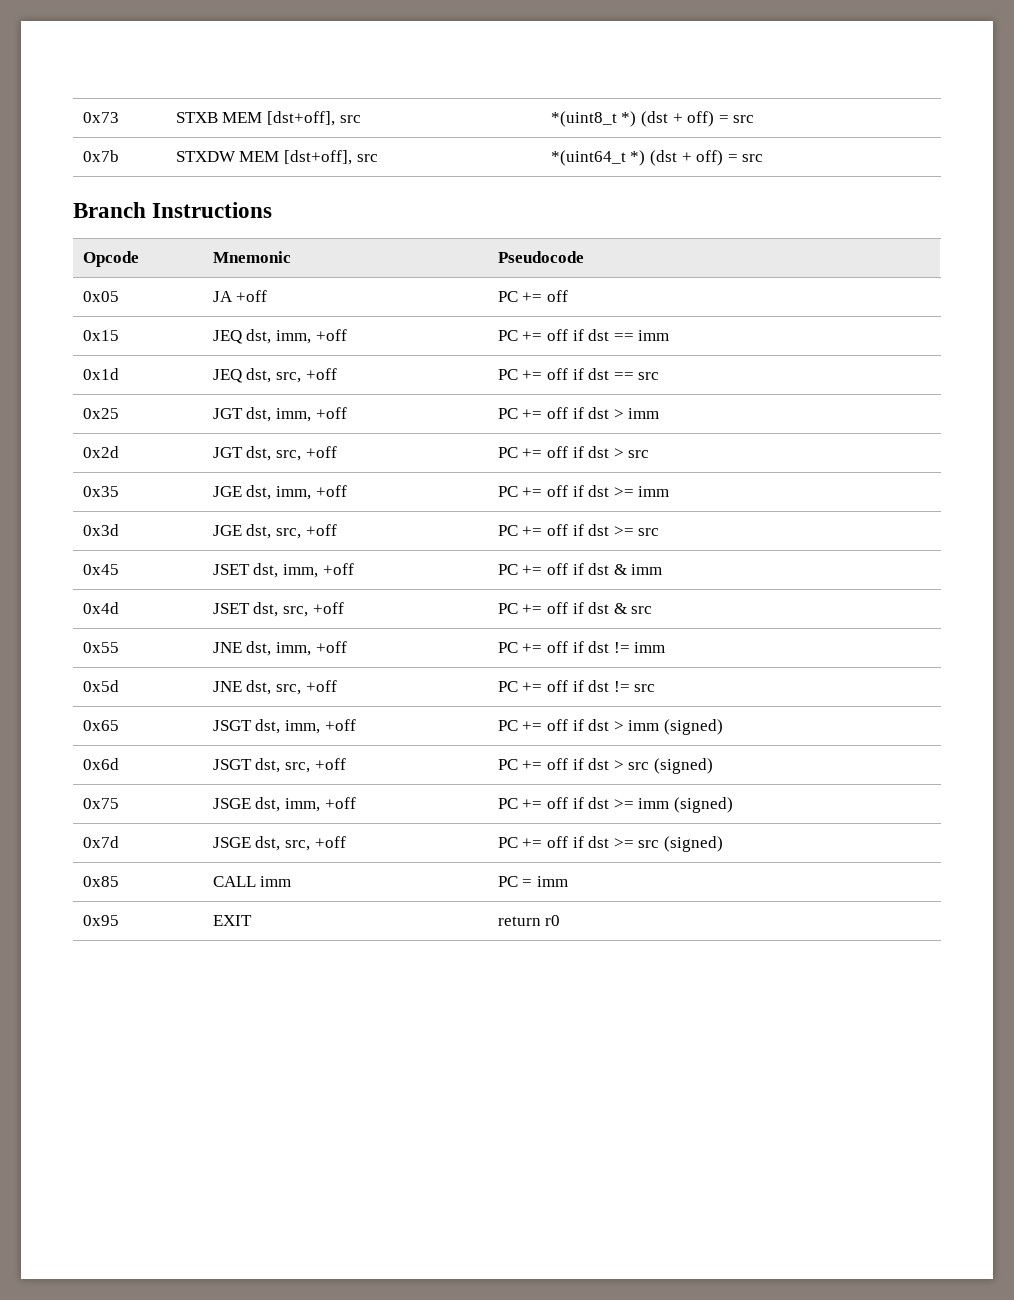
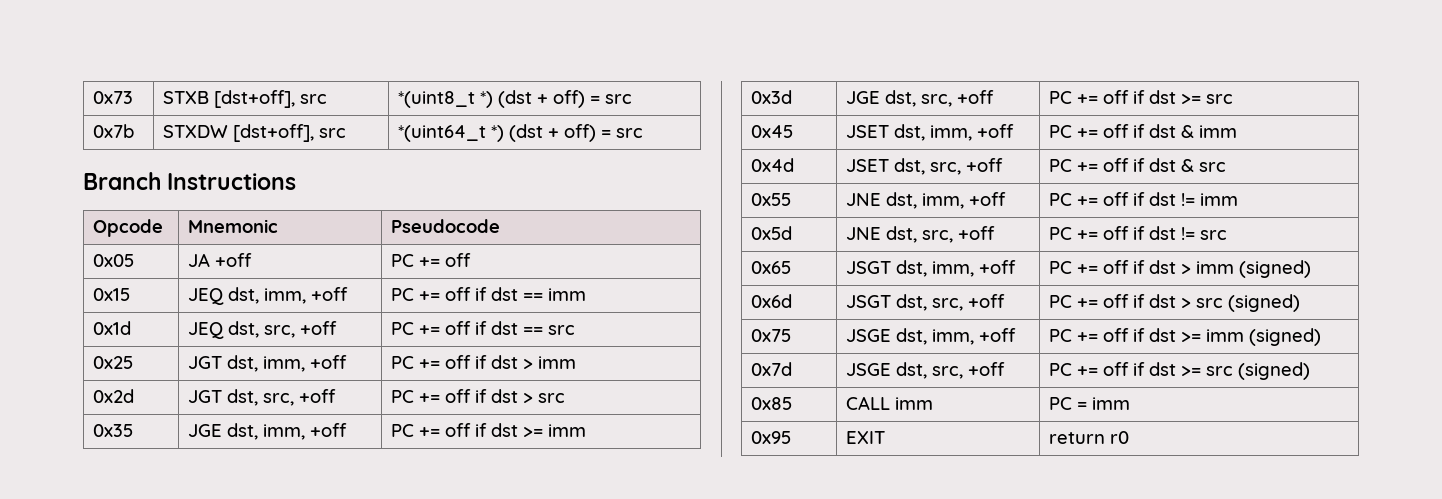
- 0x73 | STXB MEM [dst+off], src | *(uint8_t *) (dst + off) = src
+ 0x73 | STXB [dst+off], src | *(uint8_t *) (dst + off) = src
- 0x7b | STXDW MEM [dst+off], src | *(uint64_t *) (dst + off) = src
+ 0x7b | STXDW [dst+off], src | *(uint64_t *) (dst + off) = src

